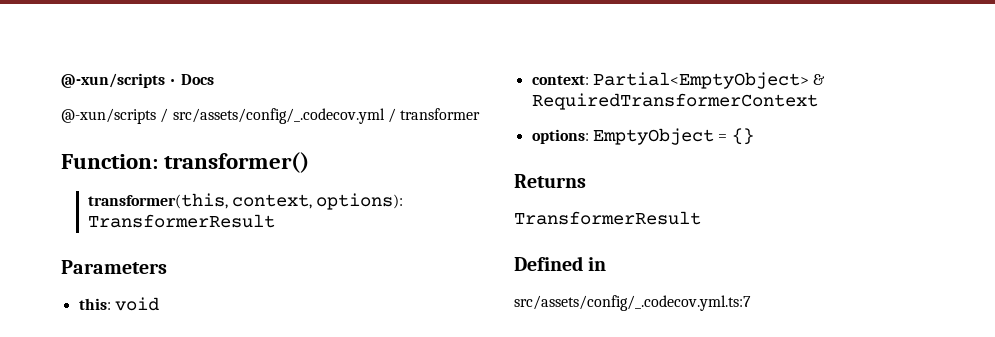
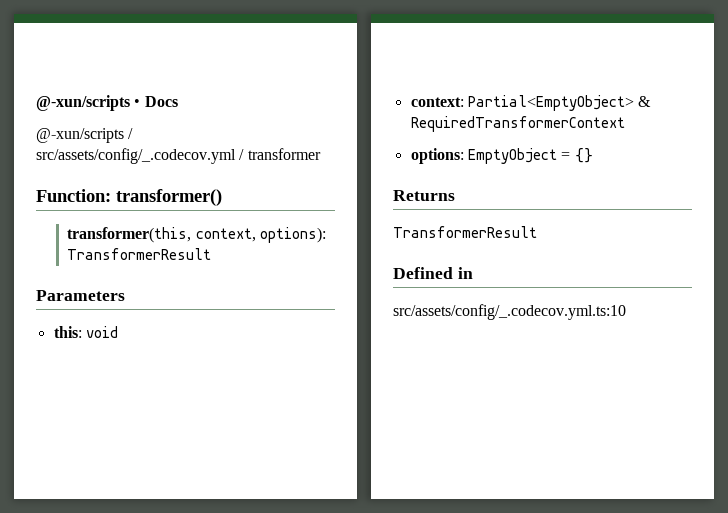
- src/assets/config/_.codecov.yml.ts:7
+ src/assets/config/_.codecov.yml.ts:10

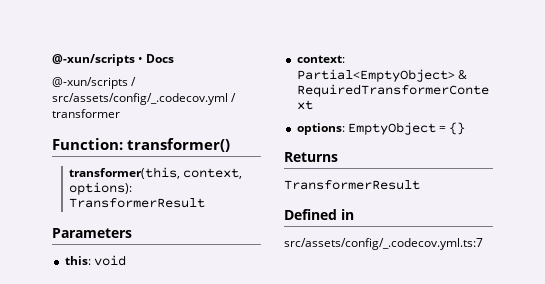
- src/assets/config/_.codecov.yml.ts:10
+ src/assets/config/_.codecov.yml.ts:7

